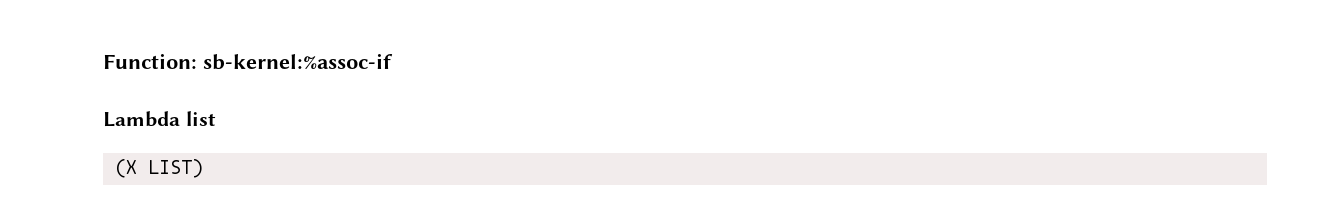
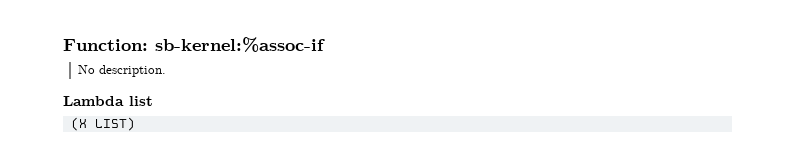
+ No description.

